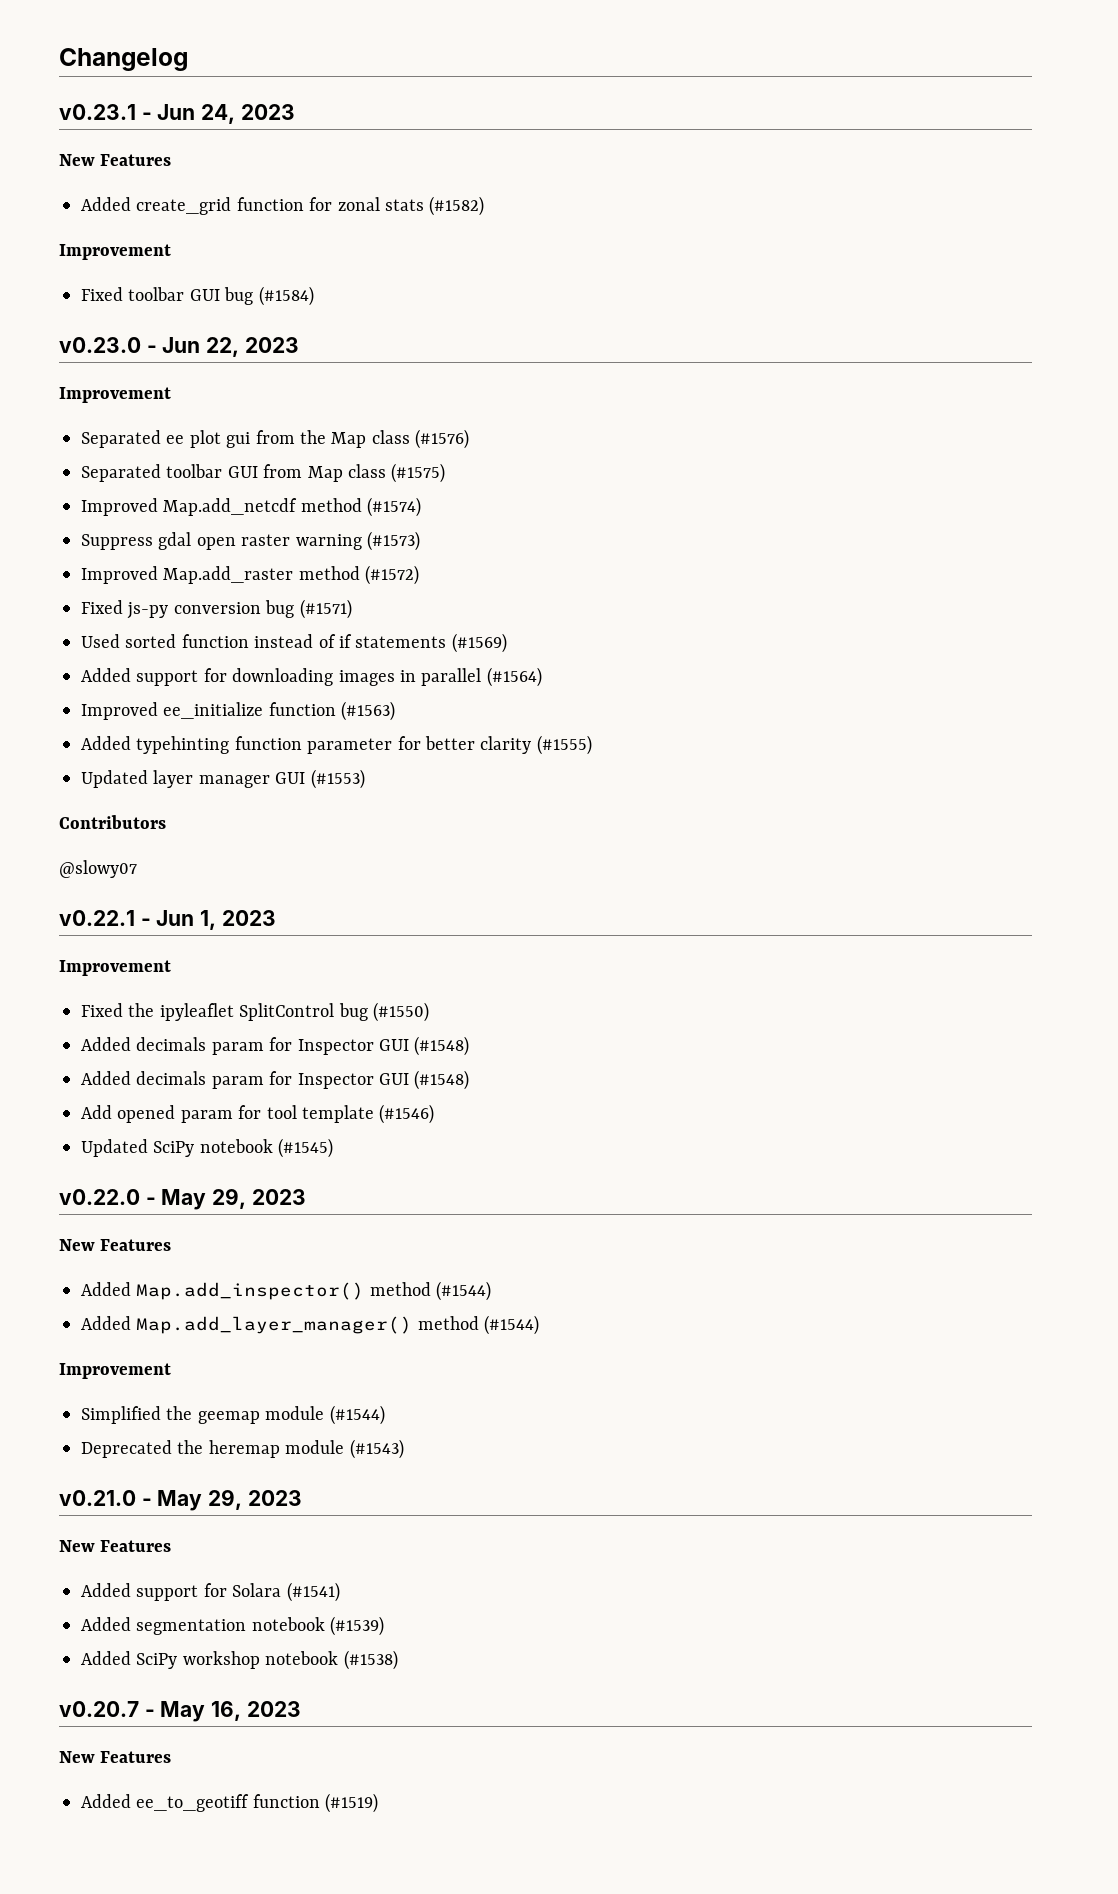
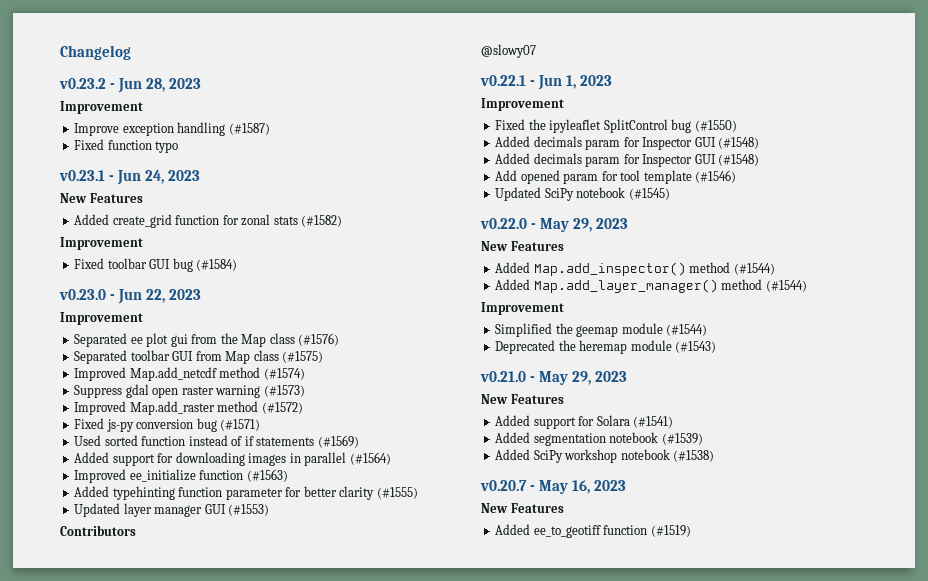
+ v0.23.2 - Jun 28, 2023
+ Improvement
+ Improve exception handling (#1587)
+ Fixed function typo

